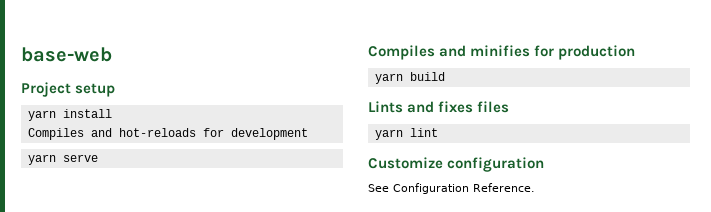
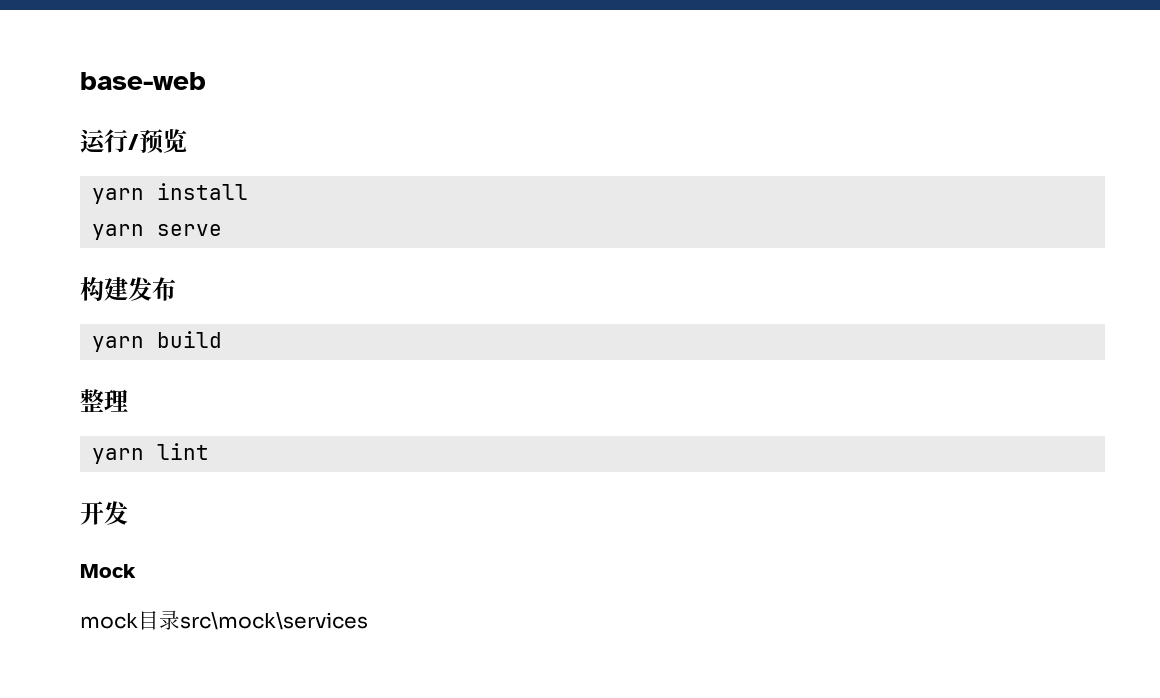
- Project setup
+ 运行/预览
- Compiles and hot-reloads for development
  yarn serve
- Compiles and minifies for production
+ 构建发布
  yarn build
- Lints and fixes files
+ 整理
  yarn lint
- Customize configuration
- See Configuration Reference.
+ 开发
+ Mock
+ mock目录src\mock\services

